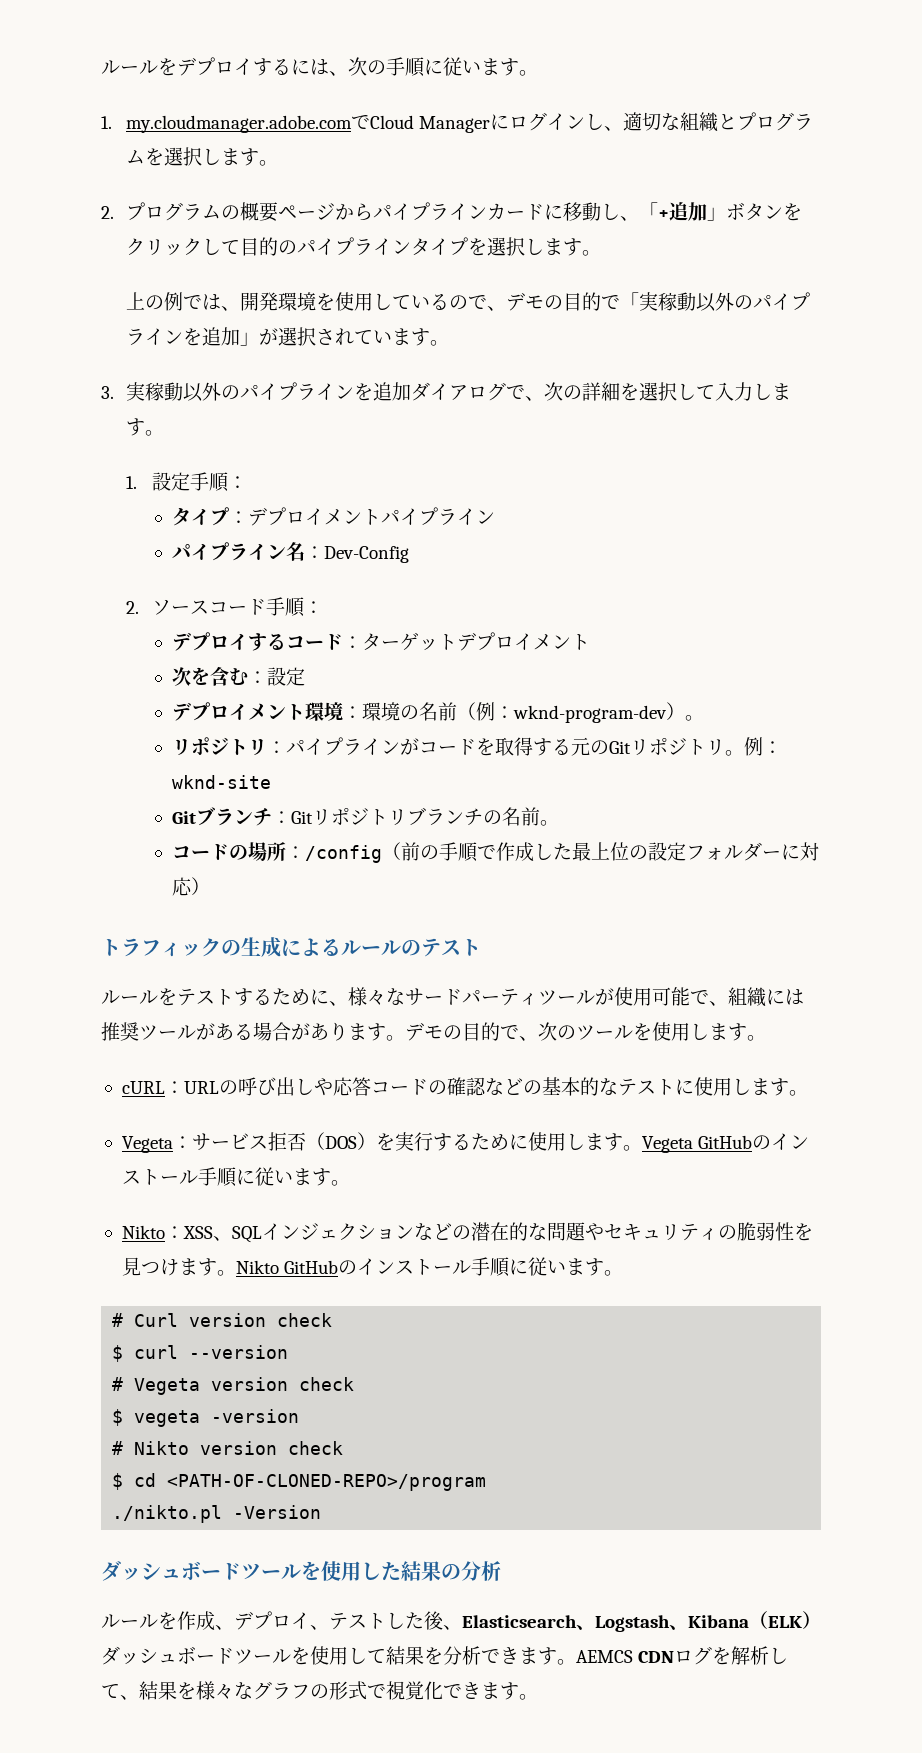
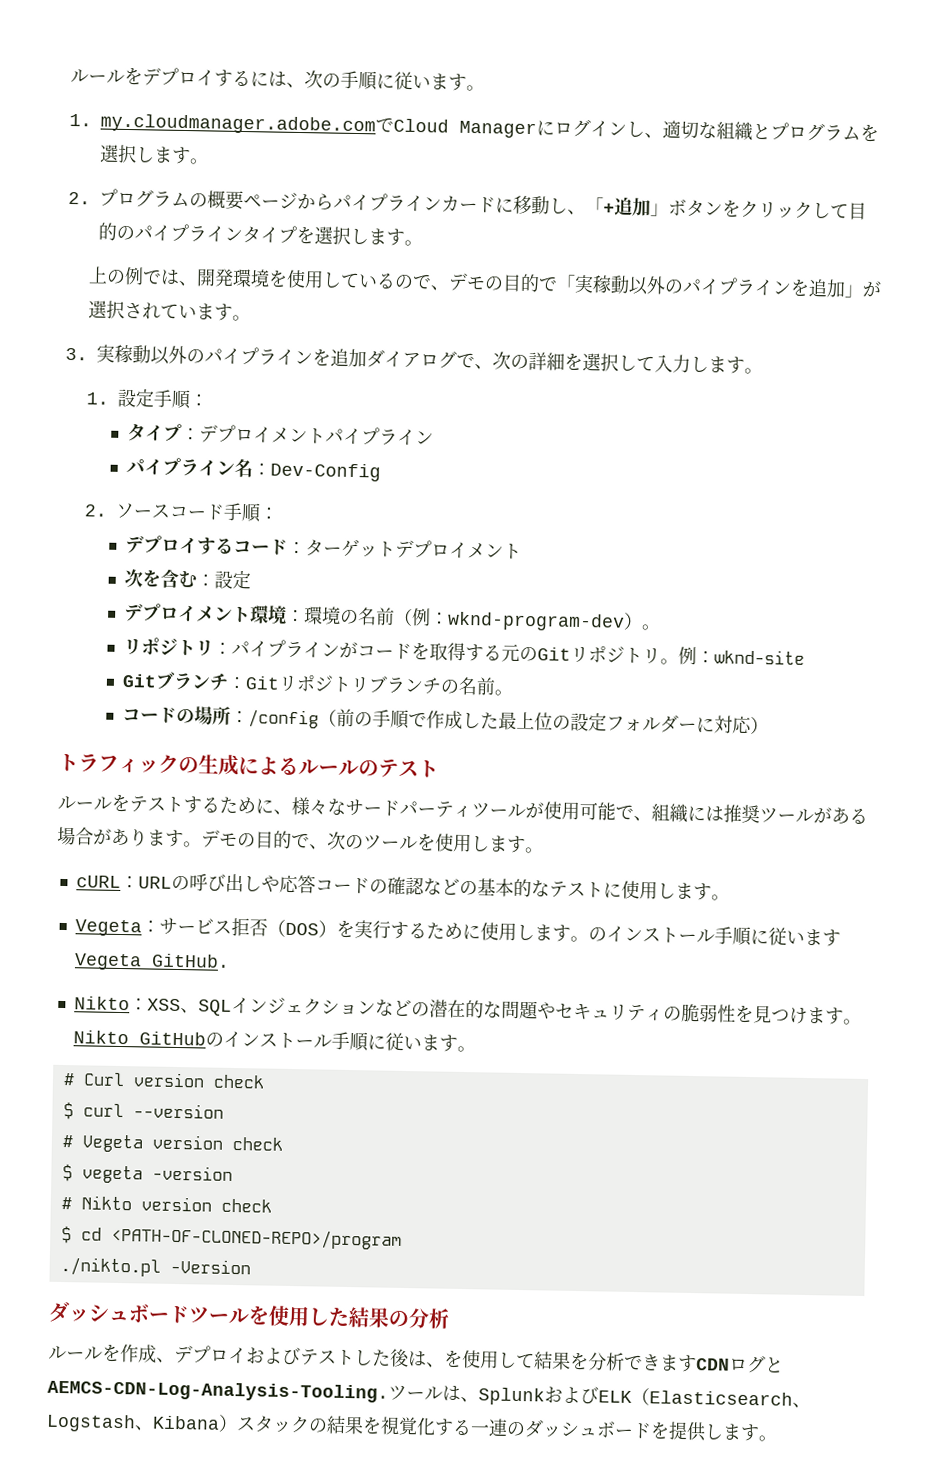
- Vegeta GitHubのインストール手順に従います。
+ のインストール手順に従いますVegeta GitHub.
- ルールを作成、デプロイ、テストした後、Elasticsearch、Logstash、Kibana（ELK）ダッシュボードツールを使用して結果を分析できます。AEMCS CDNログを解析して、結果を様々なグラフの形式で視覚化できます。
+ ルールを作成、デプロイおよびテストした後は、を使用して結果を分析できますCDNログとAEMCS-CDN-Log-Analysis-Tooling.ツールは、SplunkおよびELK（Elasticsearch、Logstash、Kibana）スタックの結果を視覚化する一連のダッシュボードを提供します。

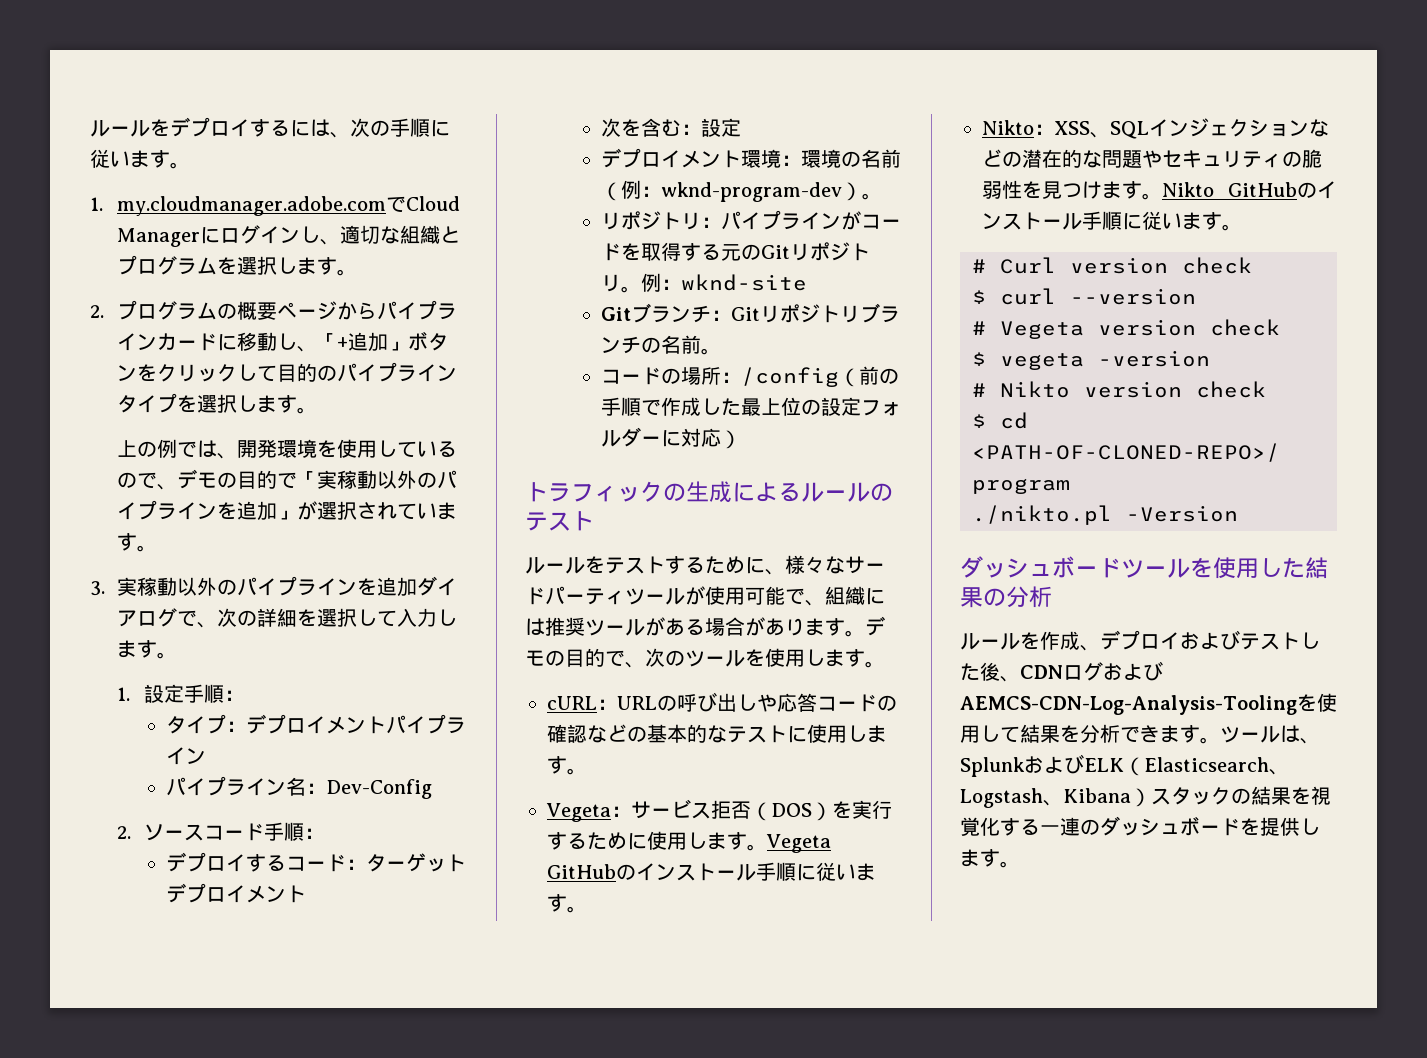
- のインストール手順に従いますVegeta GitHub.
+ Vegeta GitHubのインストール手順に従います。
- ルールを作成、デプロイおよびテストした後は、を使用して結果を分析できますCDNログとAEMCS-CDN-Log-Analysis-Tooling.
+ ルールを作成、デプロイおよびテストした後、CDNログおよびAEMCS-CDN-Log-Analysis-Toolingを使用して結果を分析できます。

